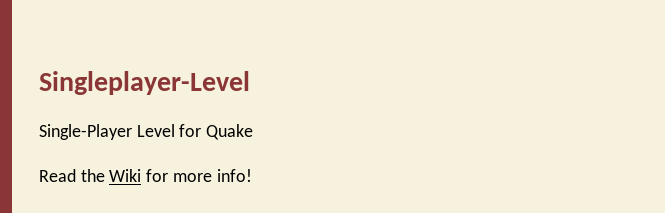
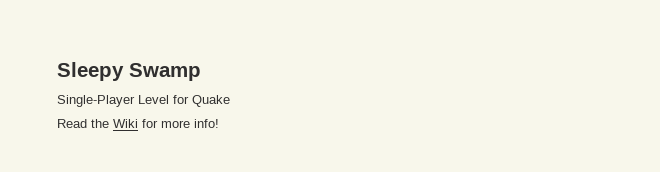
- Singleplayer-Level
+ Sleepy Swamp

